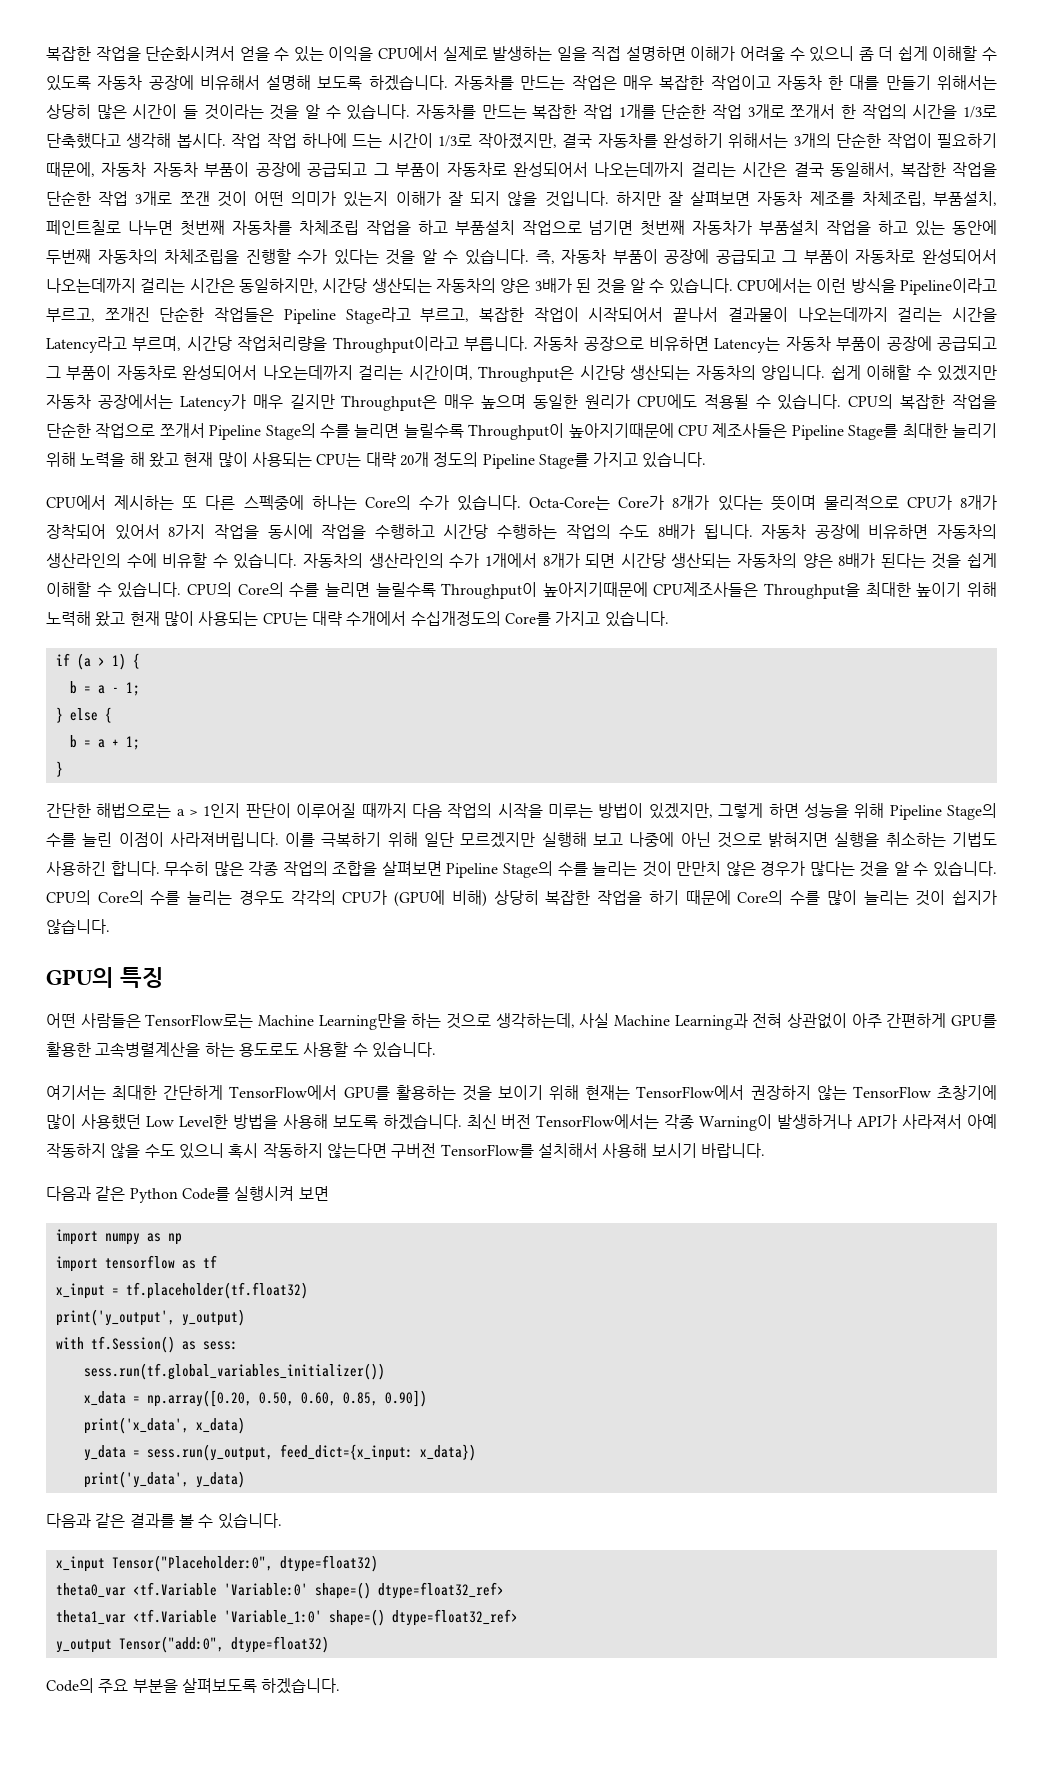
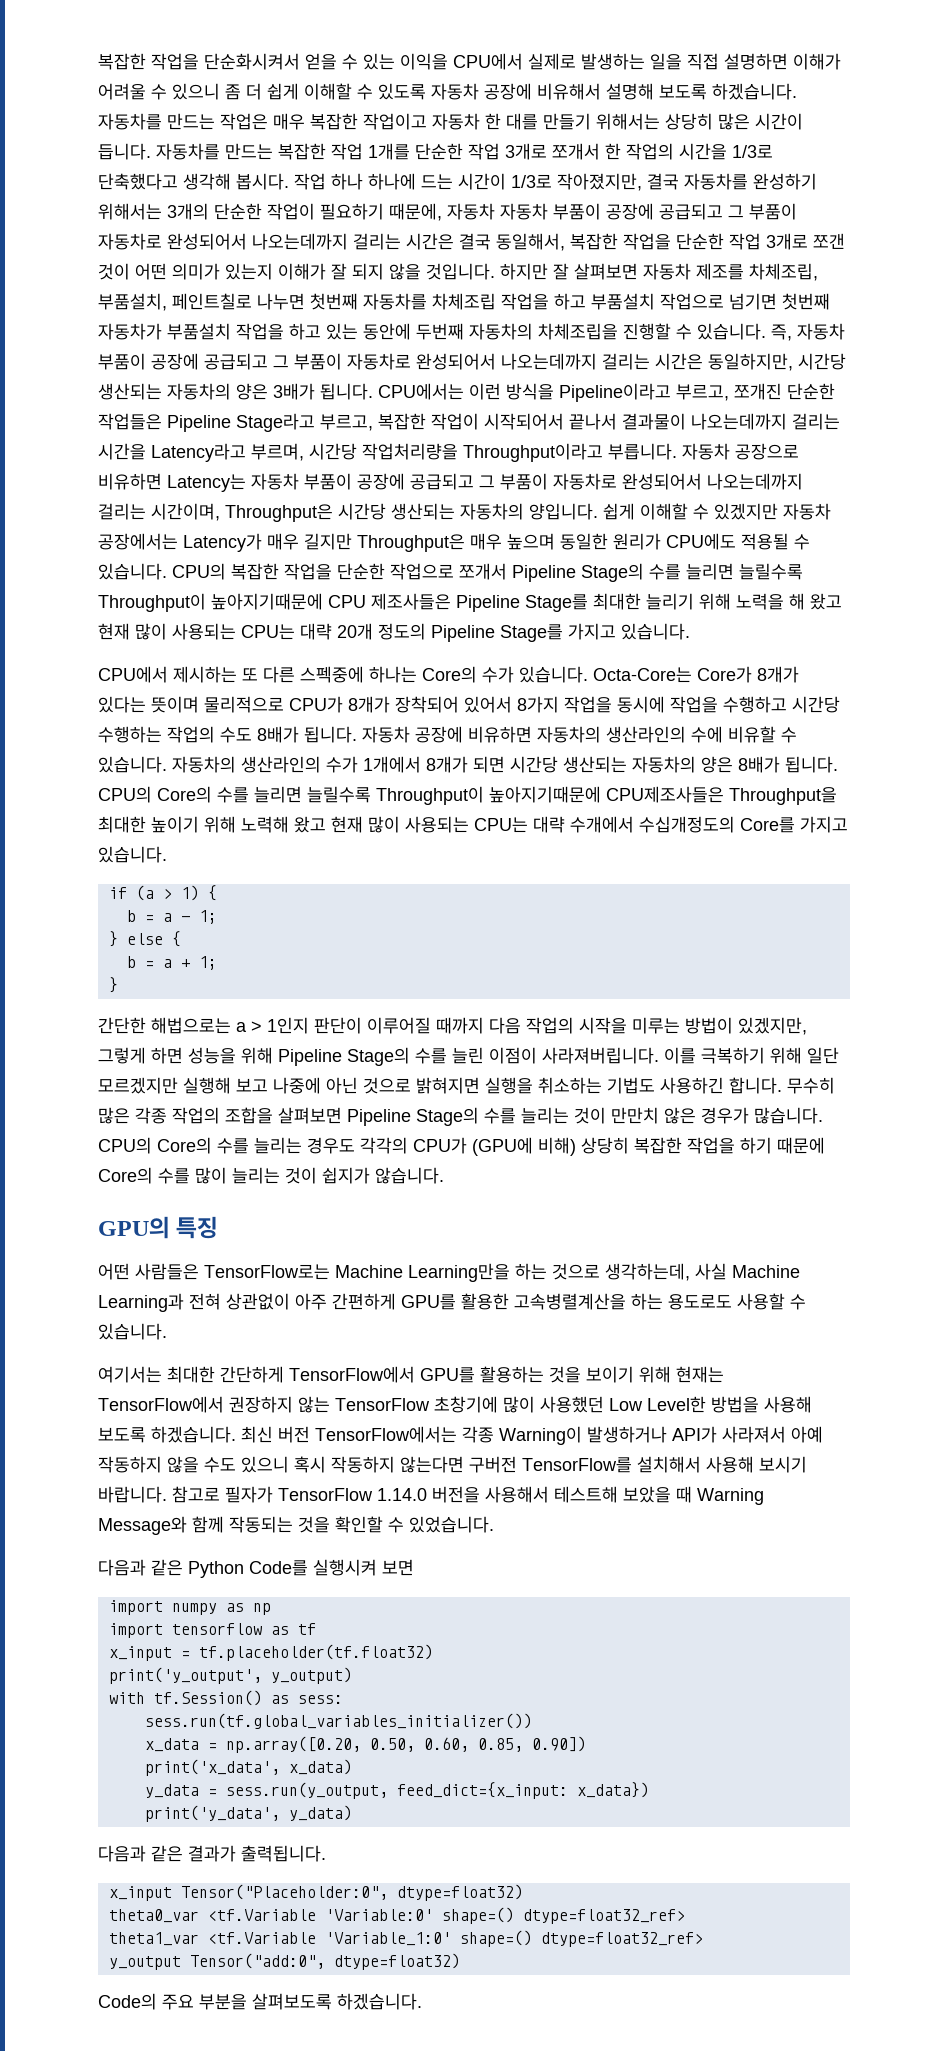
- 자동차를 만드는 작업은 매우 복잡한 작업이고 자동차 한 대를 만들기 위해서는 상당히 많은 시간이 들 것이라는 것을 알 수 있습니다.
+ 자동차를 만드는 작업은 매우 복잡한 작업이고 자동차 한 대를 만들기 위해서는 상당히 많은 시간이 듭니다.
- 작업 작업 하나에 드는 시간이 1/3로 작아졌지만, 결국 자동차를 완성하기 위해서는 3개의 단순한 작업이 필요하기 때문에, 자동차 자동차 부품이 공장에 공급되고 그 부품이 자동차로 완성되어서 나오는데까지 걸리는 시간은 결국 동일해서, 복잡한 작업을 단순한 작업 3개로 쪼갠 것이 어떤 의미가 있는지 이해가 잘 되지 않을 것입니다.
+ 작업 하나 하나에 드는 시간이 1/3로 작아졌지만, 결국 자동차를 완성하기 위해서는 3개의 단순한 작업이 필요하기 때문에, 자동차 자동차 부품이 공장에 공급되고 그 부품이 자동차로 완성되어서 나오는데까지 걸리는 시간은 결국 동일해서, 복잡한 작업을 단순한 작업 3개로 쪼갠 것이 어떤 의미가 있는지 이해가 잘 되지 않을 것입니다.
- 하지만 잘 살펴보면 자동차 제조를 차체조립, 부품설치, 페인트칠로 나누면 첫번째 자동차를 차체조립 작업을 하고 부품설치 작업으로 넘기면 첫번째 자동차가 부품설치 작업을 하고 있는 동안에 두번째 자동차의 차체조립을 진행할 수가 있다는 것을 알 수 있습니다.
+ 하지만 잘 살펴보면 자동차 제조를 차체조립, 부품설치, 페인트칠로 나누면 첫번째 자동차를 차체조립 작업을 하고 부품설치 작업으로 넘기면 첫번째 자동차가 부품설치 작업을 하고 있는 동안에 두번째 자동차의 차체조립을 진행할 수 있습니다.
- 즉, 자동차 부품이 공장에 공급되고 그 부품이 자동차로 완성되어서 나오는데까지 걸리는 시간은 동일하지만, 시간당 생산되는 자동차의 양은 3배가 된 것을 알 수 있습니다.
+ 즉, 자동차 부품이 공장에 공급되고 그 부품이 자동차로 완성되어서 나오는데까지 걸리는 시간은 동일하지만, 시간당 생산되는 자동차의 양은 3배가 됩니다.
- 자동차의 생산라인의 수가 1개에서 8개가 되면 시간당 생산되는 자동차의 양은 8배가 된다는 것을 쉽게 이해할 수 있습니다.
+ 자동차의 생산라인의 수가 1개에서 8개가 되면 시간당 생산되는 자동차의 양은 8배가 됩니다.
- 무수히 많은 각종 작업의 조합을 살펴보면 Pipeline Stage의 수를 늘리는 것이 만만치 않은 경우가 많다는 것을 알 수 있습니다.
+ 무수히 많은 각종 작업의 조합을 살펴보면 Pipeline Stage의 수를 늘리는 것이 만만치 않은 경우가 많습니다.
+ 참고로 필자가 TensorFlow 1.14.0 버전을 사용해서 테스트해 보았을 때 Warning Message와 함께 작동되는 것을 확인할 수 있었습니다.
- 다음과 같은 결과를 볼 수 있습니다.
+ 다음과 같은 결과가 출력됩니다.

